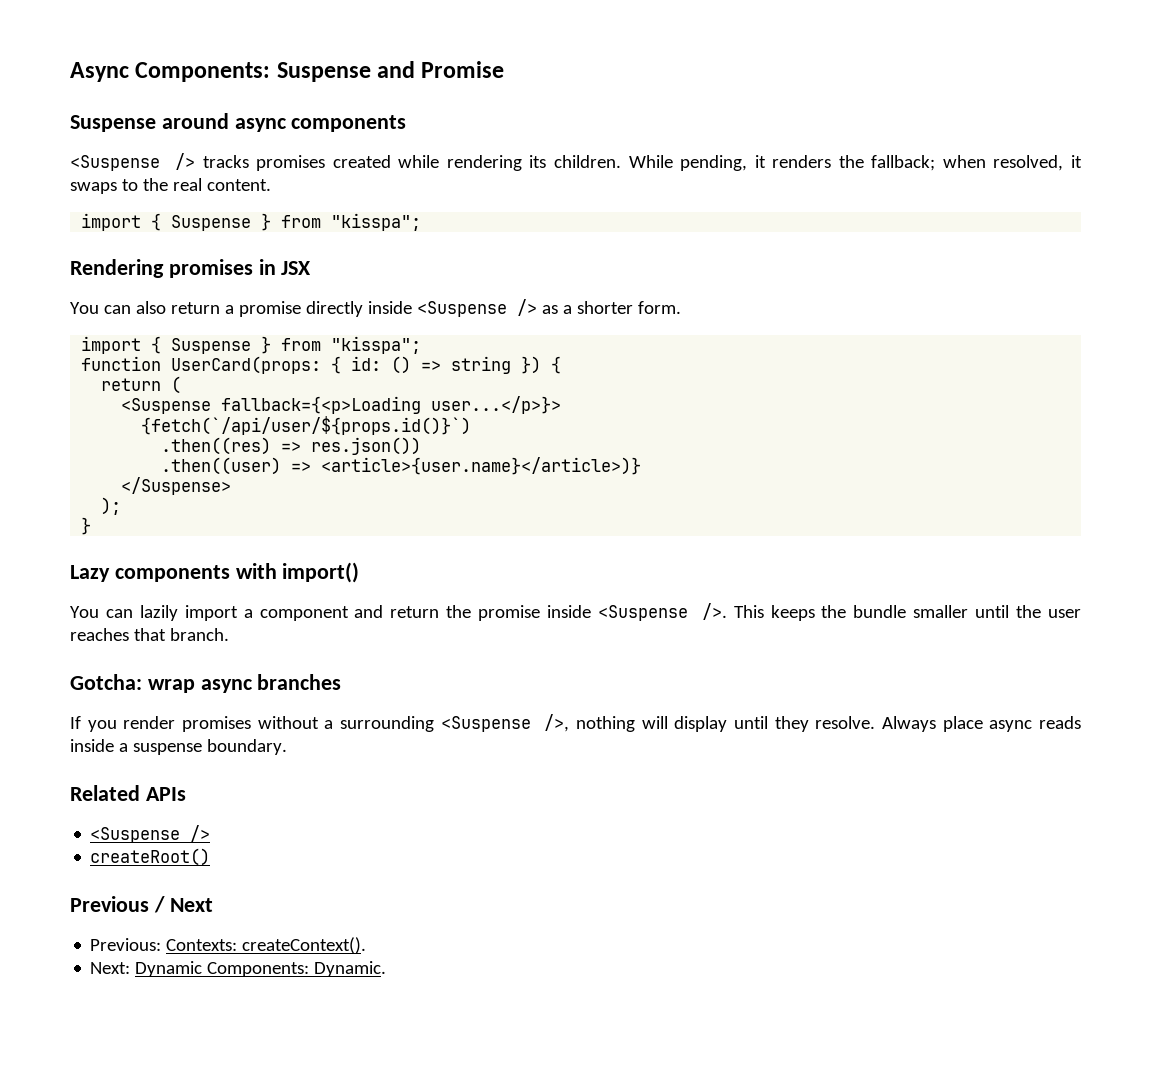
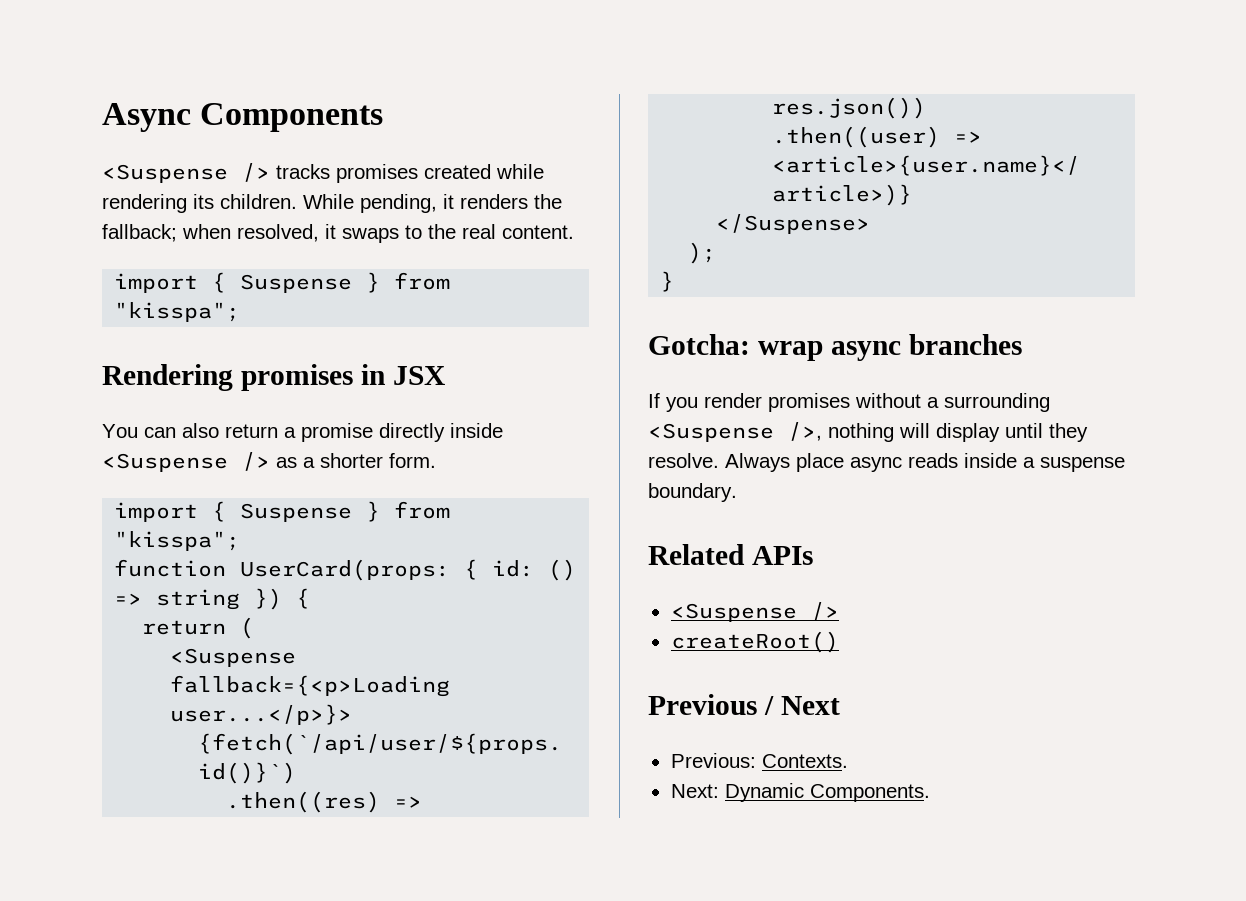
- Async Components: Suspense and Promise
- Suspense around async components
+ Async Components
- Lazy components with import()
- You can lazily import a component and return the promise inside <Suspense />. This keeps the bundle smaller until the user reaches that branch.
- Previous: Contexts: createContext().
+ Previous: Contexts.
- Next: Dynamic Components: Dynamic.
+ Next: Dynamic Components.

